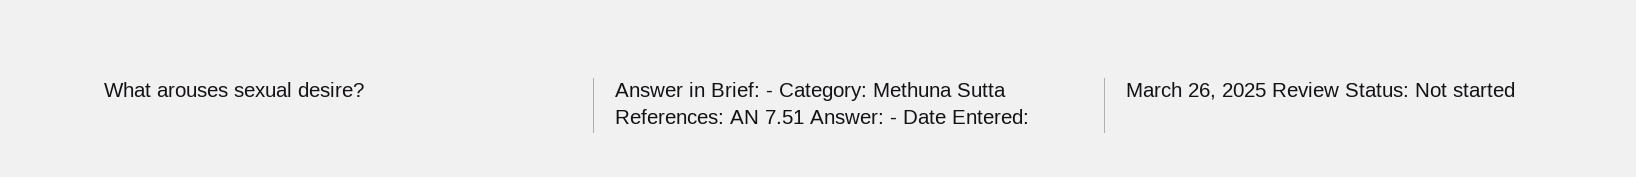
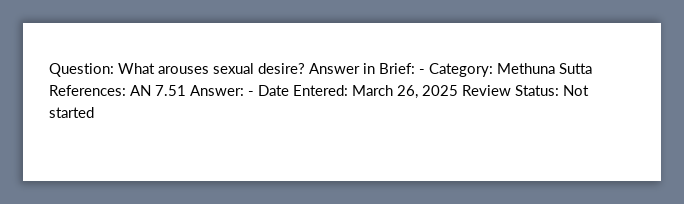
- What arouses sexual desire?
- Answer in Brief: - Category: Methuna Sutta References: AN 7.51 Answer: - Date Entered: March 26, 2025 Review Status: Not started
+ Question: What arouses sexual desire? Answer in Brief: - Category: Methuna Sutta References: AN 7.51 Answer: - Date Entered: March 26, 2025 Review Status: Not started

